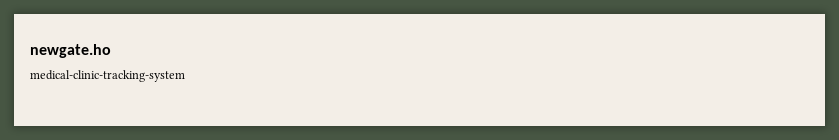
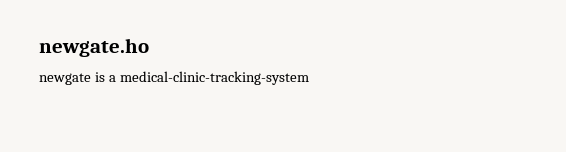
- medical-clinic-tracking-system
+ newgate is a medical-clinic-tracking-system

